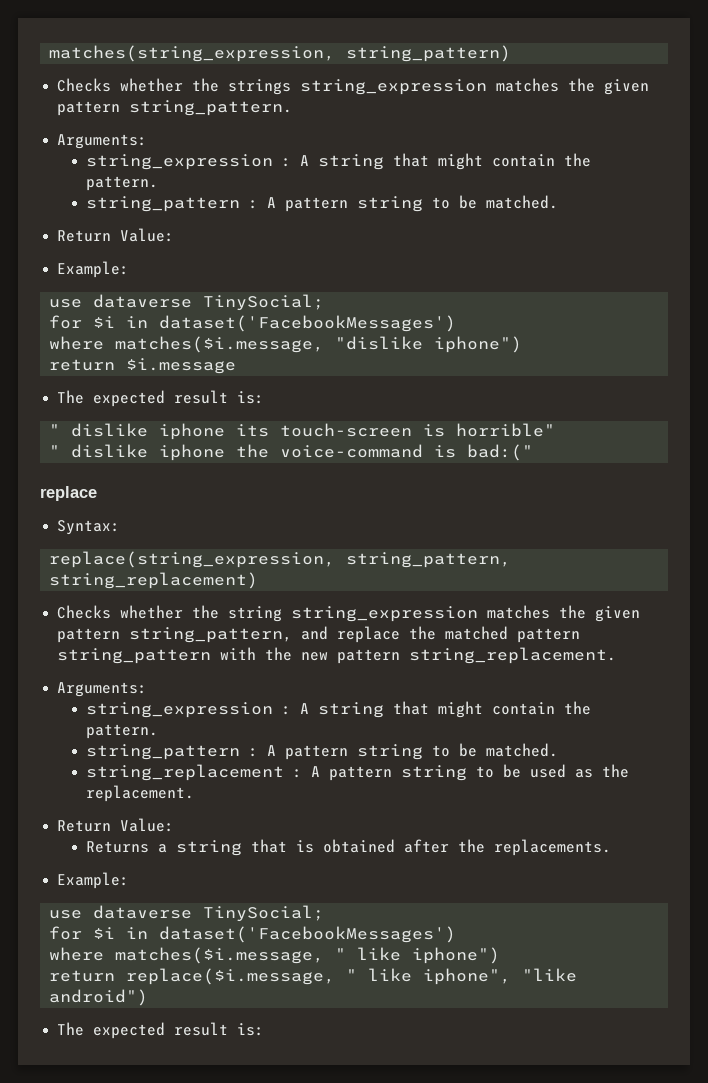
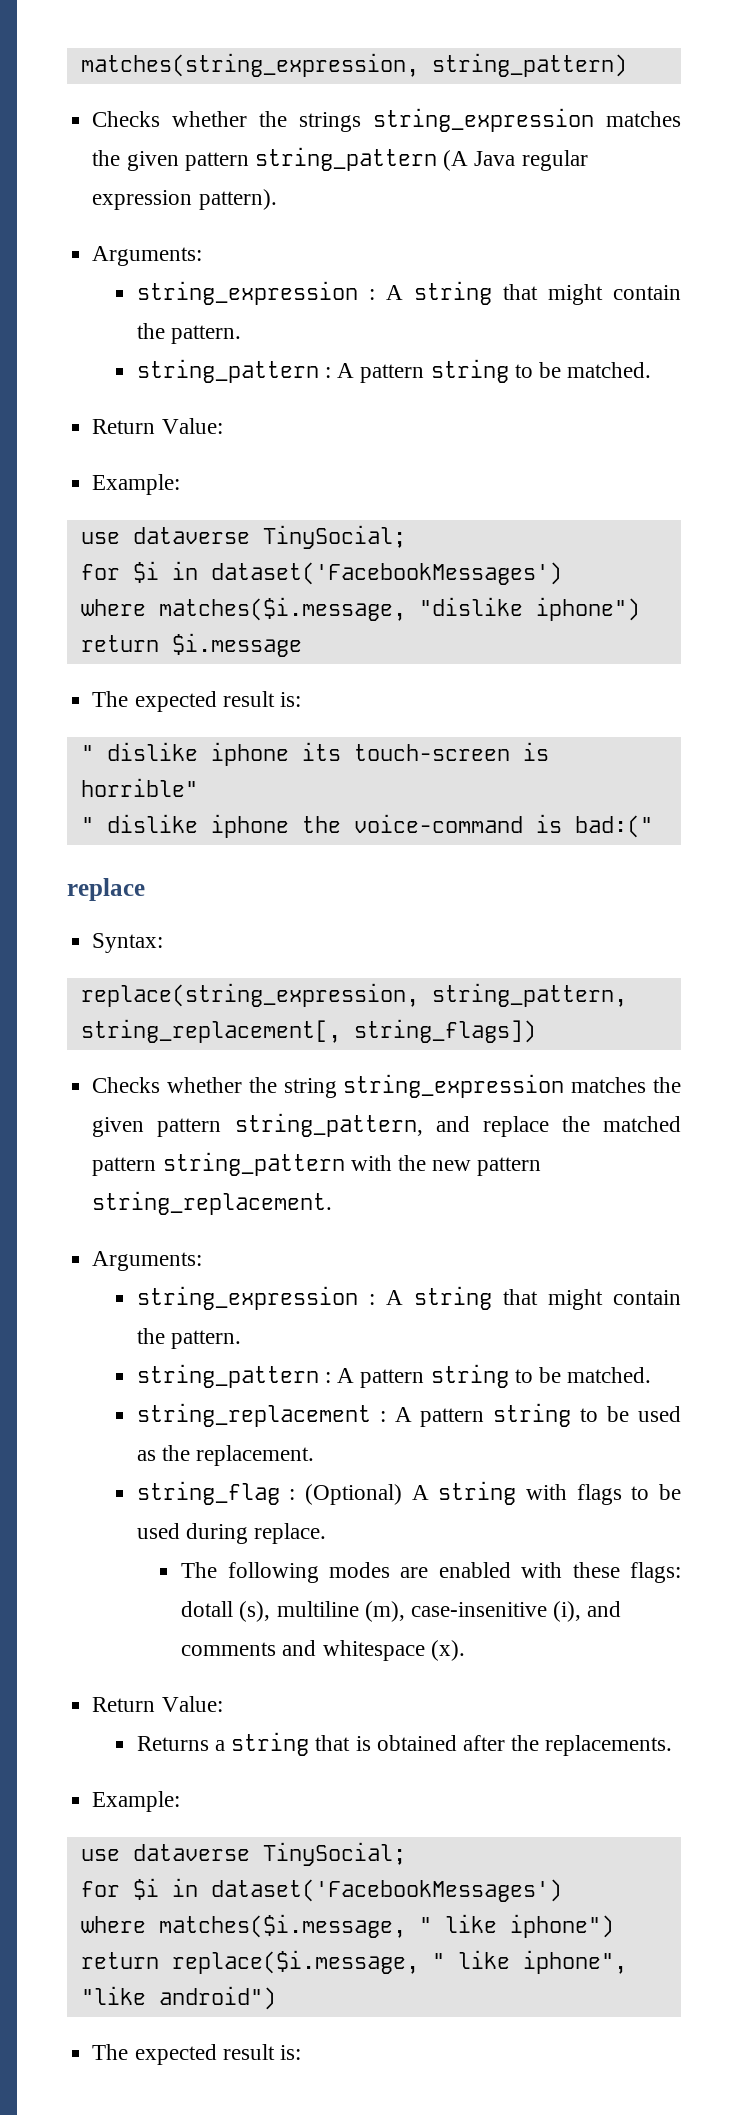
- Checks whether the strings string_expression matches the given pattern string_pattern.
+ Checks whether the strings string_expression matches the given pattern string_pattern (A Java regular expression pattern).
- replace(string_expression, string_pattern, string_replacement)
+ replace(string_expression, string_pattern, string_replacement[, string_flags])
+ string_flag : (Optional) A string with flags to be used during replace.
+ The following modes are enabled with these flags: dotall (s), multiline (m), case-insenitive (i), and comments and whitespace (x).

